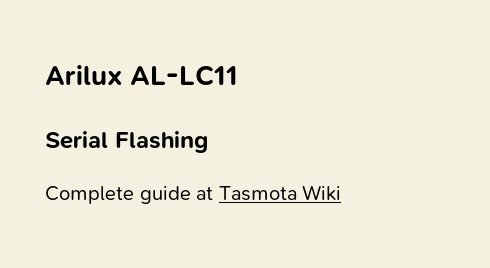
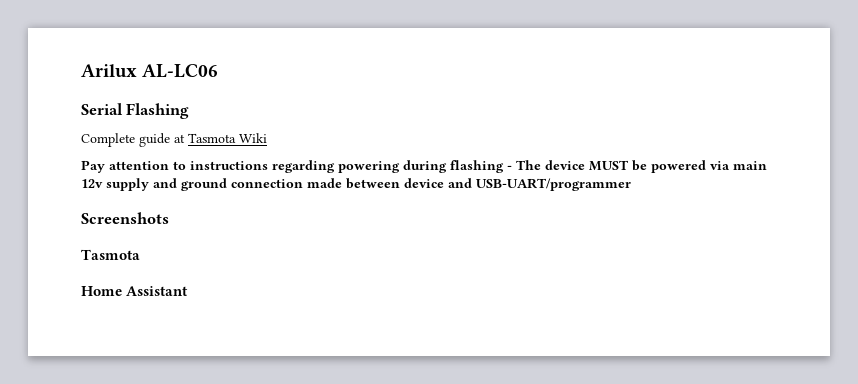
- Arilux AL-LC11
+ Arilux AL-LC06
+ Pay attention to instructions regarding powering during flashing - The device MUST be powered via main 12v supply and ground connection made between device and USB-UART/programmer
+ Screenshots
+ Tasmota
+ Home Assistant

